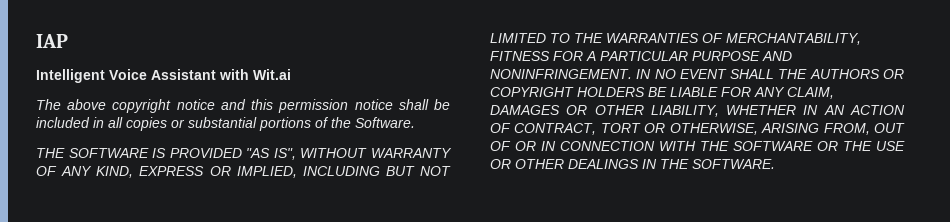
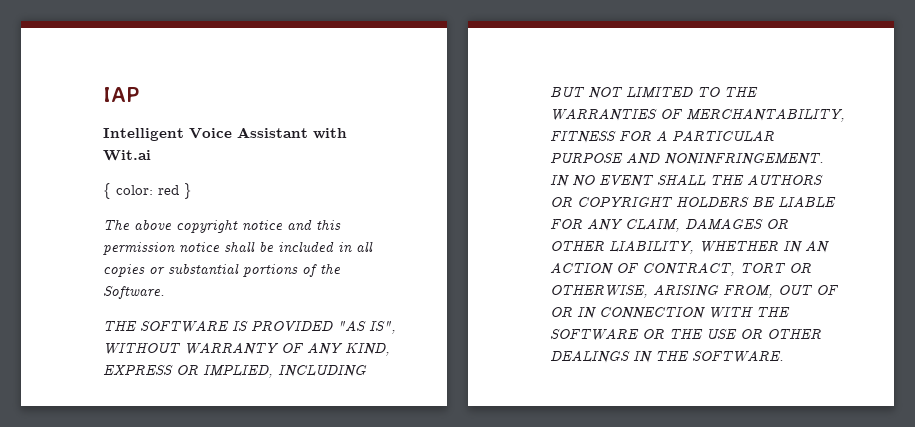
+ { color: red }

